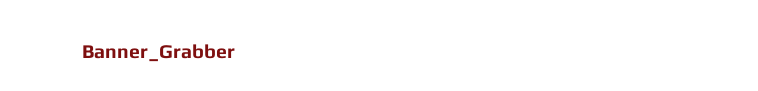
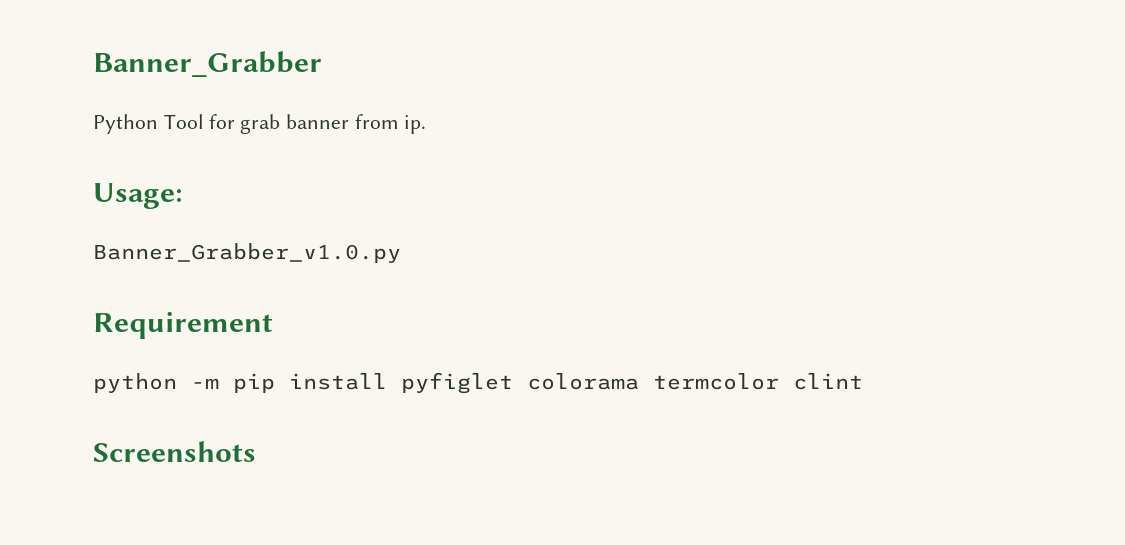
+ Python Tool for grab banner from ip.
+ Usage:
+ Banner_Grabber_v1.0.py
+ Requirement
+ python -m pip install pyfiglet colorama termcolor clint
+ Screenshots

